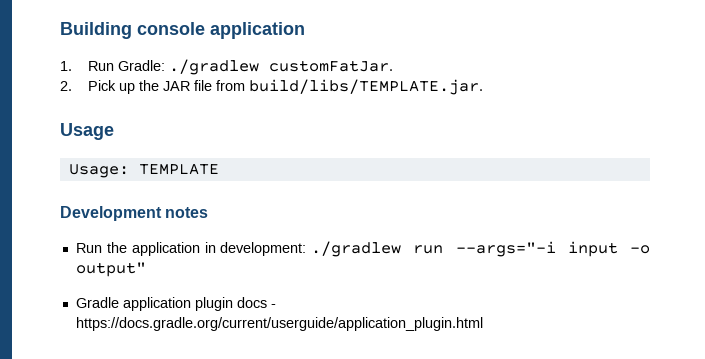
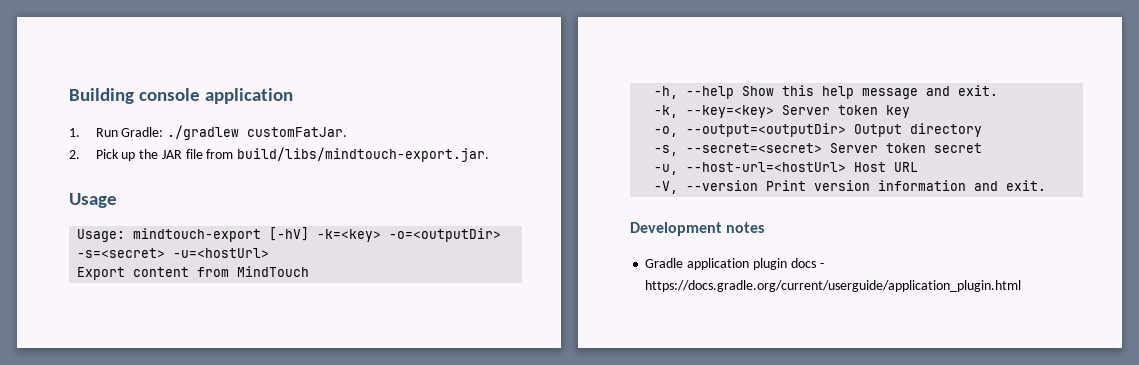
- 2. Pick up the JAR file from build/libs/TEMPLATE.jar.
+ 2. Pick up the JAR file from build/libs/mindtouch-export.jar.
- Usage: TEMPLATE
+ Usage: mindtouch-export [-hV] -k=<key> -o=<outputDir> -s=<secret> -u=<hostUrl>
+ Export content from MindTouch
+ -h, --help Show this help message and exit.
+ -k, --key=<key> Server token key
+ -o, --output=<outputDir> Output directory
+ -s, --secret=<secret> Server token secret
+ -u, --host-url=<hostUrl> Host URL
+ -V, --version Print version information and exit.
  Development notes
- Run the application in development: ./gradlew run --args="-i input -o output"

